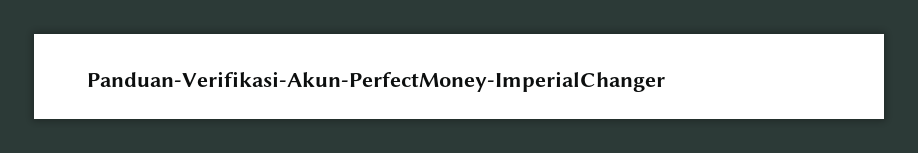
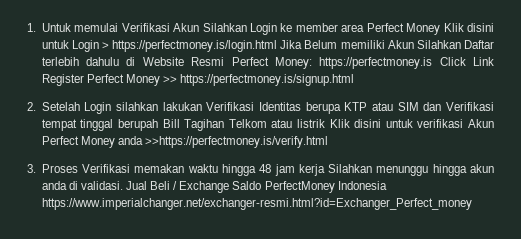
- Panduan-Verifikasi-Akun-PerfectMoney-ImperialChanger
+ 1. Untuk memulai Verifikasi Akun Silahkan Login ke member area Perfect Money Klik disini untuk Login > https://perfectmoney.is/login.html Jika Belum memiliki Akun Silahkan Daftar terlebih dahulu di Website Resmi Perfect Money: https://perfectmoney.is Click Link Register Perfect Money >> https://perfectmoney.is/signup.html
+ 2. Setelah Login silahkan lakukan Verifikasi Identitas berupa KTP atau SIM dan Verifikasi tempat tinggal berupah Bill Tagihan Telkom atau listrik Klik disini untuk verifikasi Akun Perfect Money anda >>https://perfectmoney.is/verify.html
+ 3. Proses Verifikasi memakan waktu hingga 48 jam kerja Silahkan menunggu hingga akun anda di validasi. Jual Beli / Exchange Saldo PerfectMoney Indonesia https://www.imperialchanger.net/exchanger-resmi.html?id=Exchanger_Perfect_money

